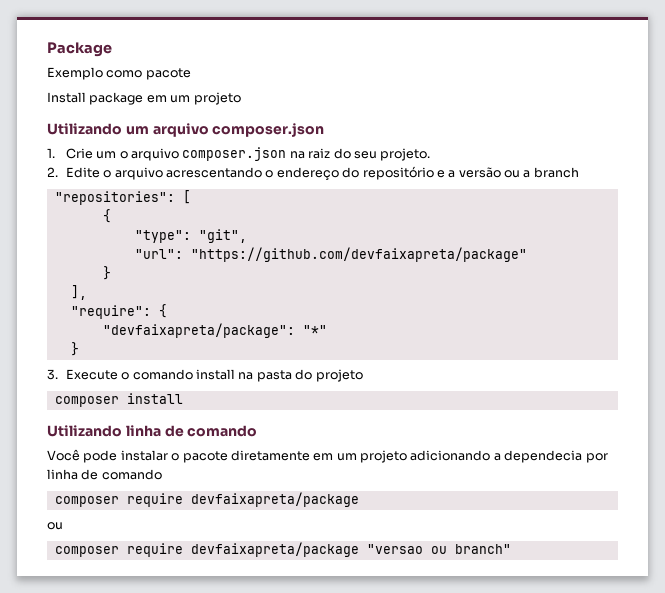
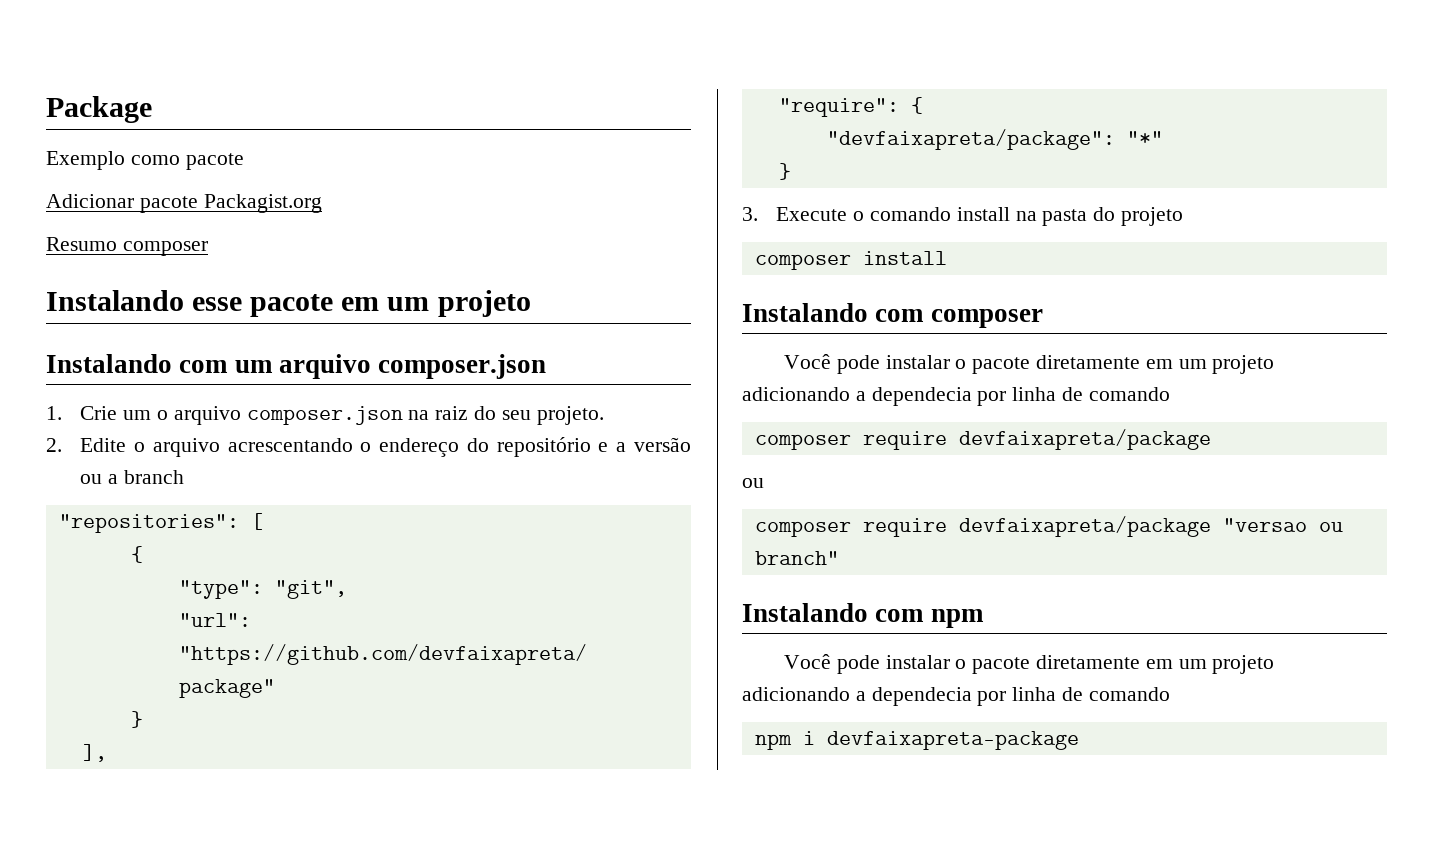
- Install package em um projeto
+ Adicionar pacote Packagist.org
+ Resumo composer
+ Instalando esse pacote em um projeto
- Utilizando um arquivo composer.json
+ Instalando com um arquivo composer.json
- Utilizando linha de comando
+ Instalando com composer
+ Instalando com npm
+ Você pode instalar o pacote diretamente em um projeto adicionando a dependecia por linha de comando
+ npm i devfaixapreta-package

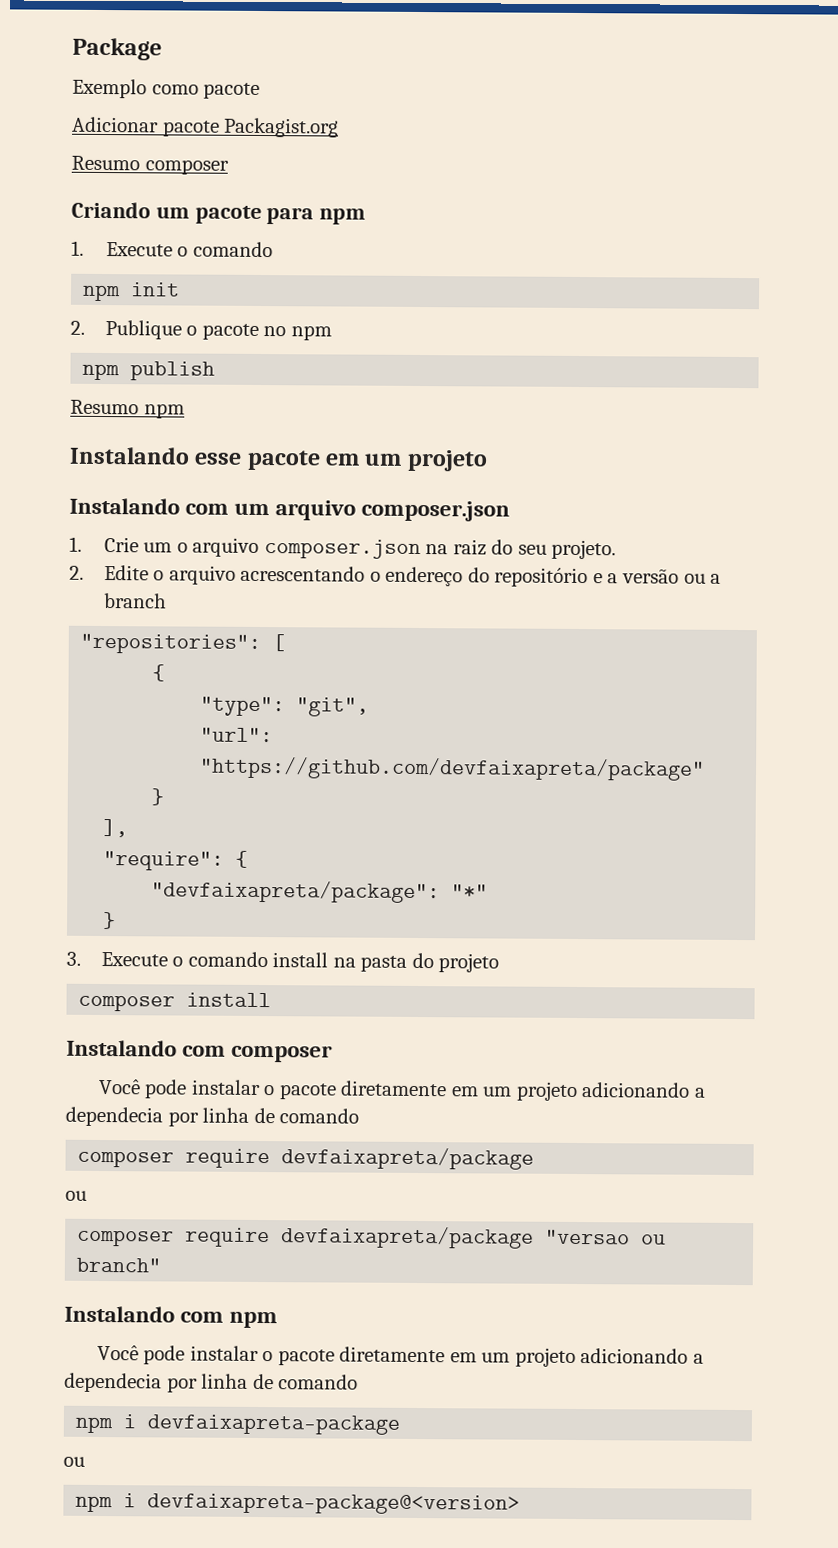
+ Criando um pacote para npm
+ 1. Execute o comando
+ npm init
+ 2. Publique o pacote no npm
+ npm publish
+ Resumo npm
  npm i devfaixapreta-package
+ ou
+ npm i devfaixapreta-package@<version>

